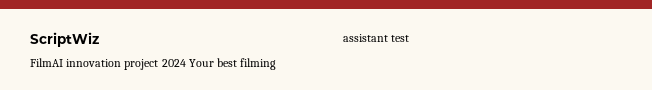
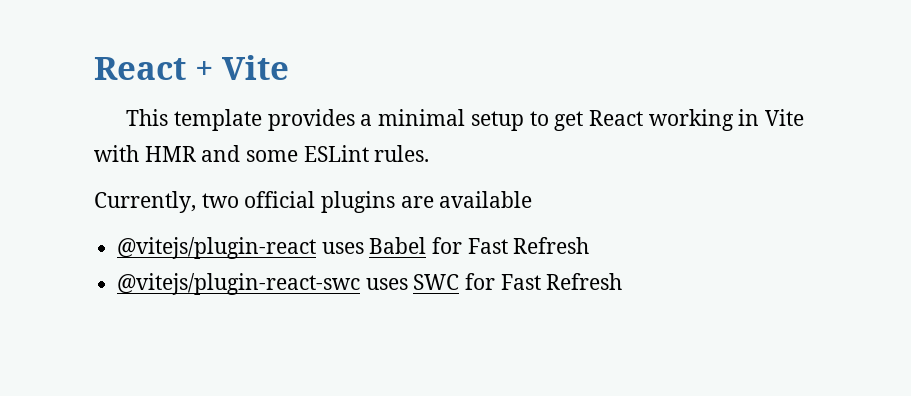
- ScriptWiz
- FilmAI innovation project 2024 Your best filming assistant test
+ React + Vite
+ This template provides a minimal setup to get React working in Vite with HMR and some ESLint rules.
+ Currently, two official plugins are available
+ @vitejs/plugin-react uses Babel for Fast Refresh
+ @vitejs/plugin-react-swc uses SWC for Fast Refresh

